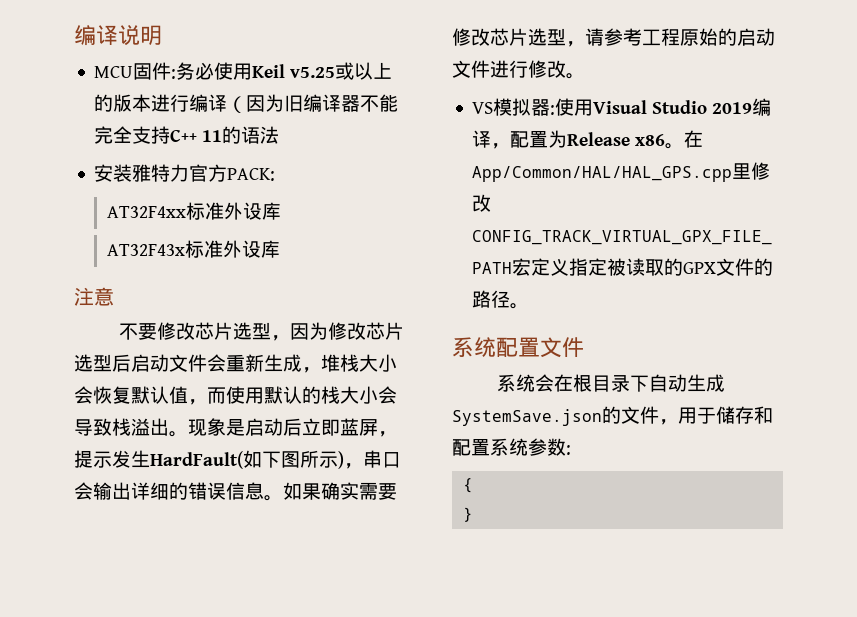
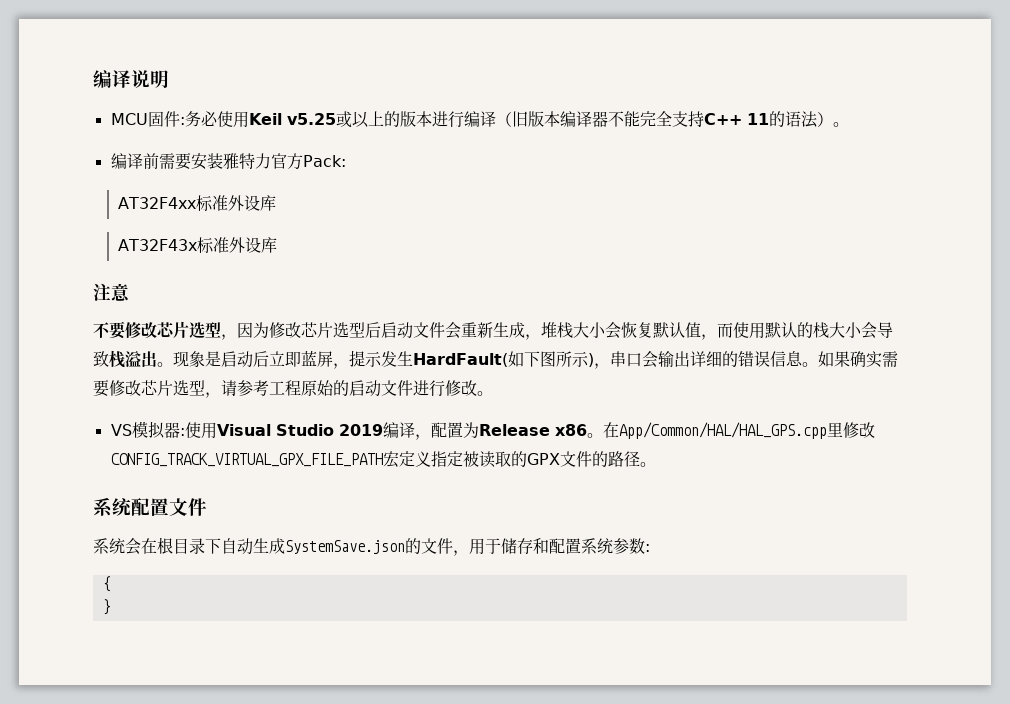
- MCU固件:务必使用Keil v5.25或以上的版本进行编译（因为旧编译器不能完全支持C++ 11的语法
- 安装雅特力官方PACK:
+ MCU固件:务必使用Keil v5.25或以上的版本进行编译（旧版本编译器不能完全支持C++ 11的语法）。
+ 编译前需要安装雅特力官方Pack:

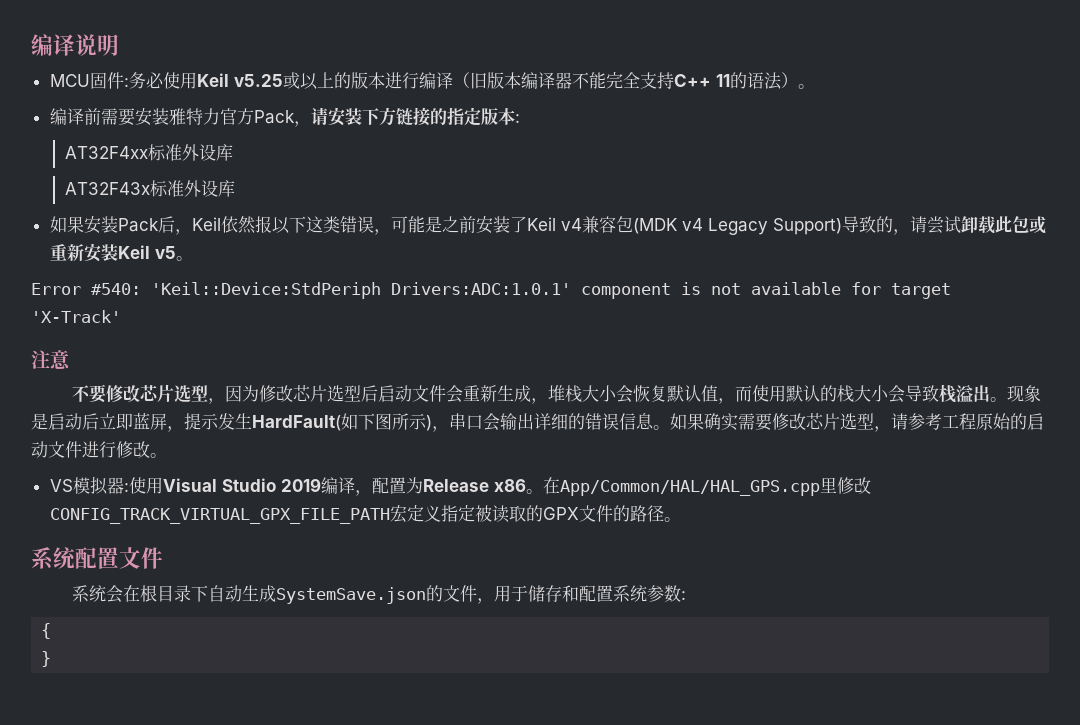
- 编译前需要安装雅特力官方Pack:
+ 编译前需要安装雅特力官方Pack，请安装下方链接的指定版本:
+ 如果安装Pack后，Keil依然报以下这类错误，可能是之前安装了Keil v4兼容包(MDK v4 Legacy Support)导致的，请尝试卸载此包或重新安装Keil v5。
+ Error #540: 'Keil::Device:StdPeriph Drivers:ADC:1.0.1' component is not available for target 'X-Track'

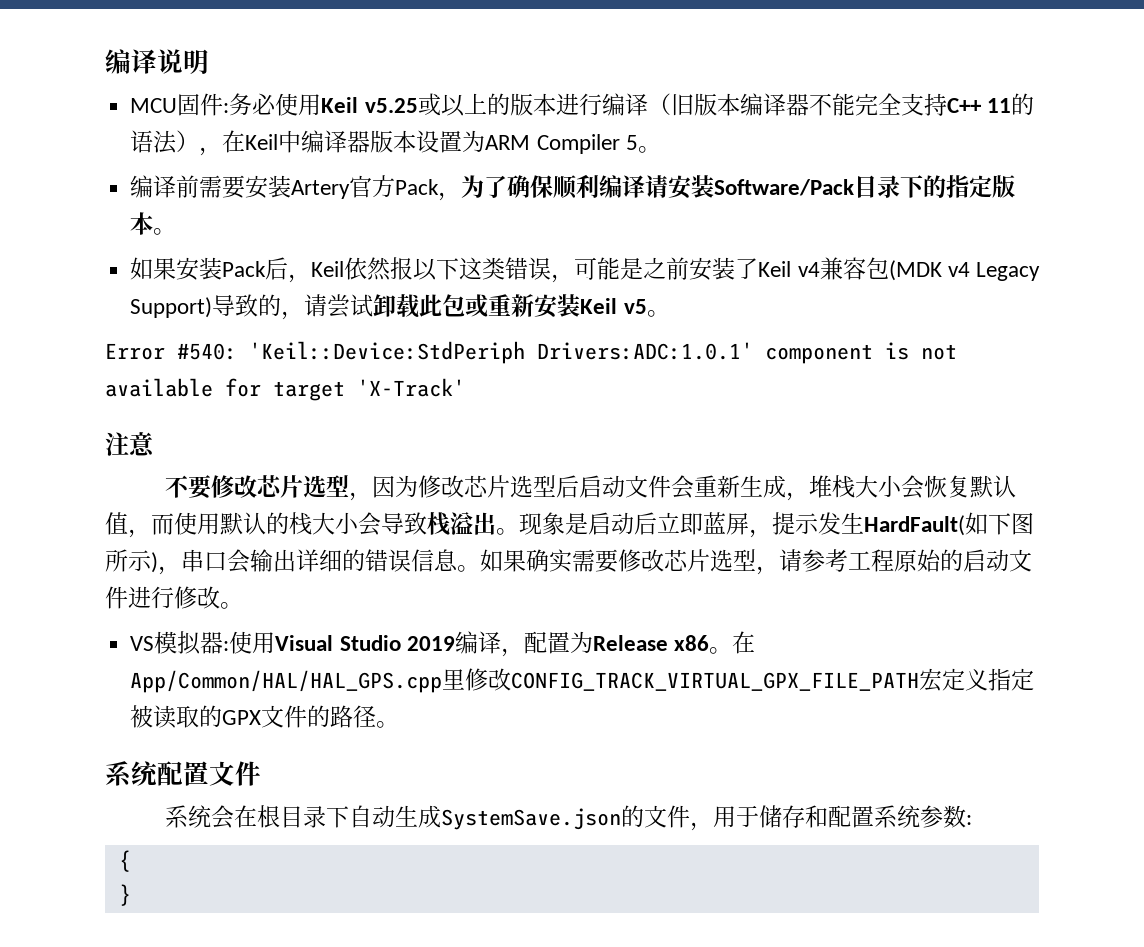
- MCU固件:务必使用Keil v5.25或以上的版本进行编译（旧版本编译器不能完全支持C++ 11的语法）。
+ MCU固件:务必使用Keil v5.25或以上的版本进行编译（旧版本编译器不能完全支持C++ 11的语法），在Keil中编译器版本设置为ARM Compiler 5。
- 编译前需要安装雅特力官方Pack，请安装下方链接的指定版本:
- AT32F4xx标准外设库
- AT32F43x标准外设库
+ 编译前需要安装Artery官方Pack，为了确保顺利编译请安装Software/Pack目录下的指定版本。

